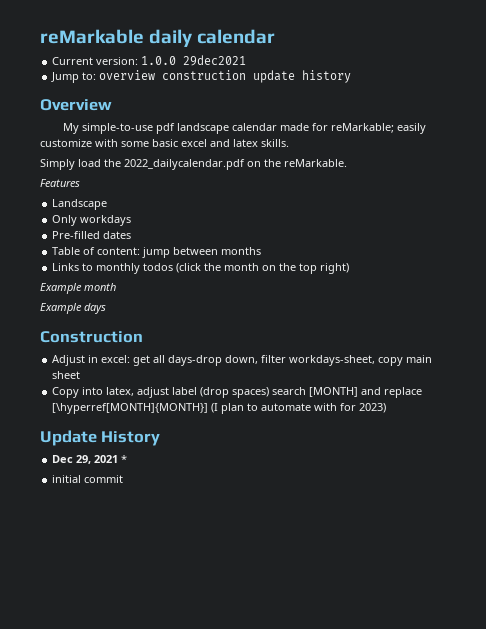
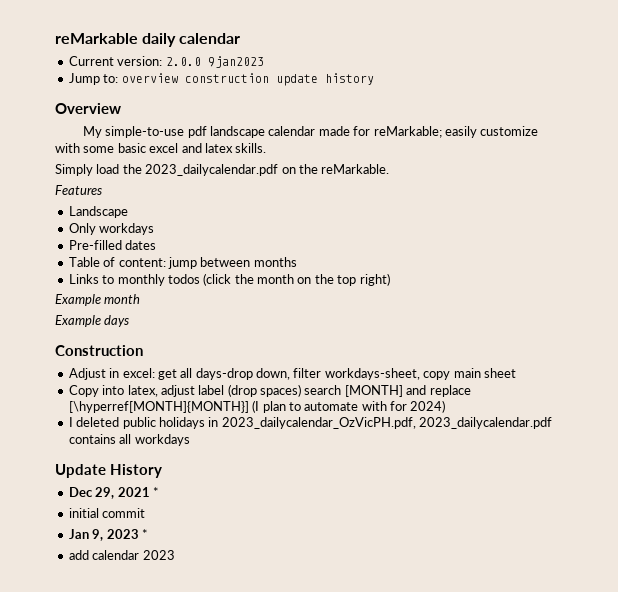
- Current version: 1.0.0 29dec2021
+ Current version: 2.0.0 9jan2023
- Simply load the 2022_dailycalendar.pdf on the reMarkable.
+ Simply load the 2023_dailycalendar.pdf on the reMarkable.
- Copy into latex, adjust label (drop spaces) search [MONTH] and replace [\hyperref[MONTH]{MONTH}] (I plan to automate with for 2023)
+ Copy into latex, adjust label (drop spaces) search [MONTH] and replace [\hyperref[MONTH]{MONTH}] (I plan to automate with for 2024)
+ I deleted public holidays in 2023_dailycalendar_OzVicPH.pdf, 2023_dailycalendar.pdf contains all workdays
+ Jan 9, 2023 *
+ add calendar 2023

